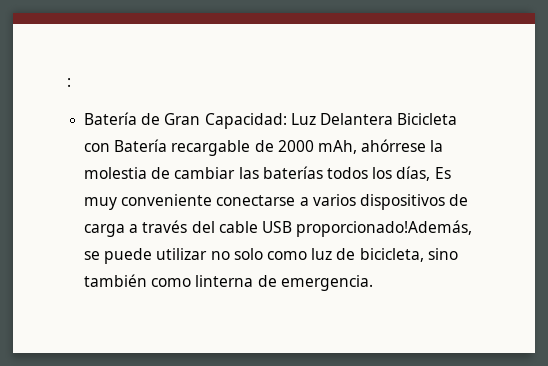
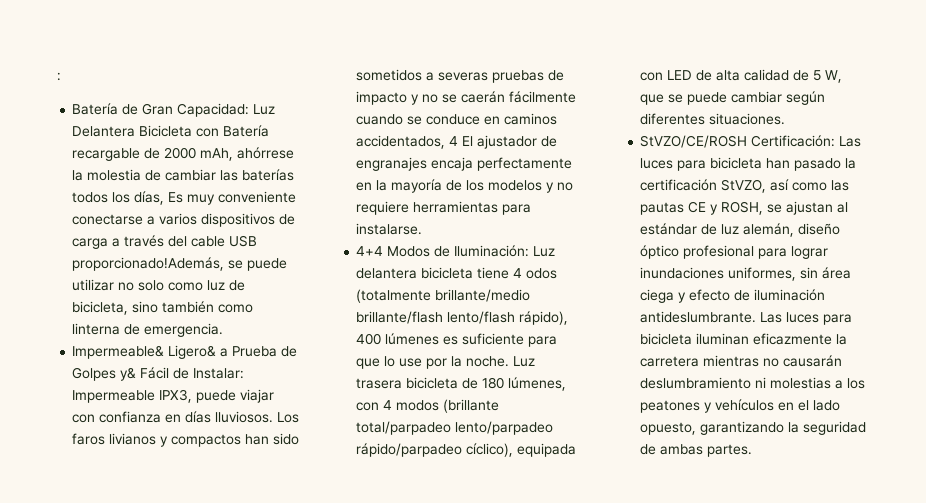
+ Impermeable& Ligero& a Prueba de Golpes y& Fácil de Instalar: Impermeable IPX3, puede viajar con confianza en días lluviosos. Los faros livianos y compactos han sido sometidos a severas pruebas de impacto y no se caerán fácilmente cuando se conduce en caminos accidentados, 4 El ajustador de engranajes encaja perfectamente en la mayoría de los modelos y no requiere herramientas para instalarse.
+ 4+4 Modos de Iluminación: Luz delantera bicicleta tiene 4 odos (totalmente brillante/medio brillante/flash lento/flash rápido), 400 lúmenes es suficiente para que lo use por la noche. Luz trasera bicicleta de 180 lúmenes, con 4 modos (brillante total/parpadeo lento/parpadeo rápido/parpadeo cíclico), equipada con LED de alta calidad de 5 W, que se puede cambiar según diferentes situaciones.
+ StVZO/CE/ROSH Certificación: Las luces para bicicleta han pasado la certificación StVZO, así como las pautas CE y ROSH, se ajustan al estándar de luz alemán, diseño óptico profesional para lograr inundaciones uniformes, sin área ciega y efecto de iluminación antideslumbrante. Las luces para bicicleta iluminan eficazmente la carretera mientras no causarán deslumbramiento ni molestias a los peatones y vehículos en el lado opuesto, garantizando la seguridad de ambas partes.

